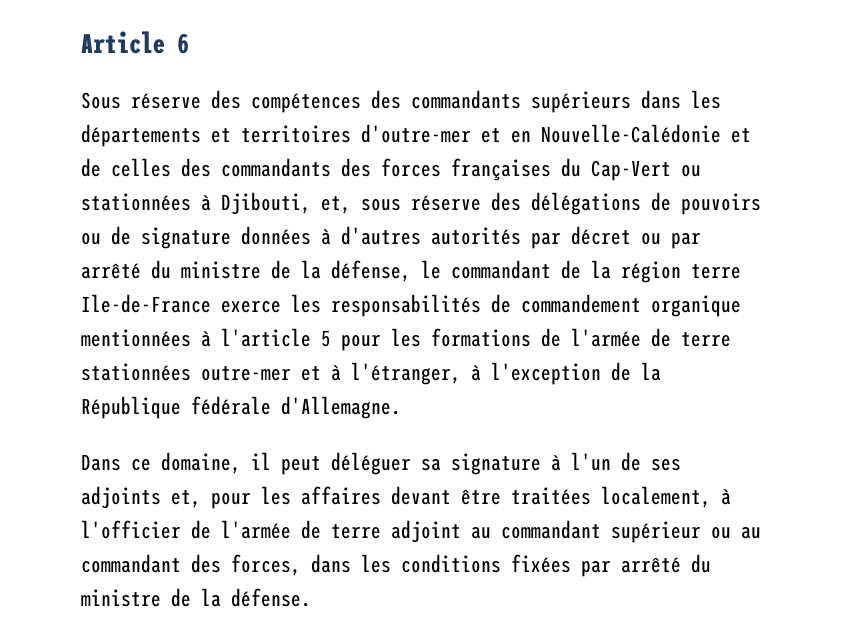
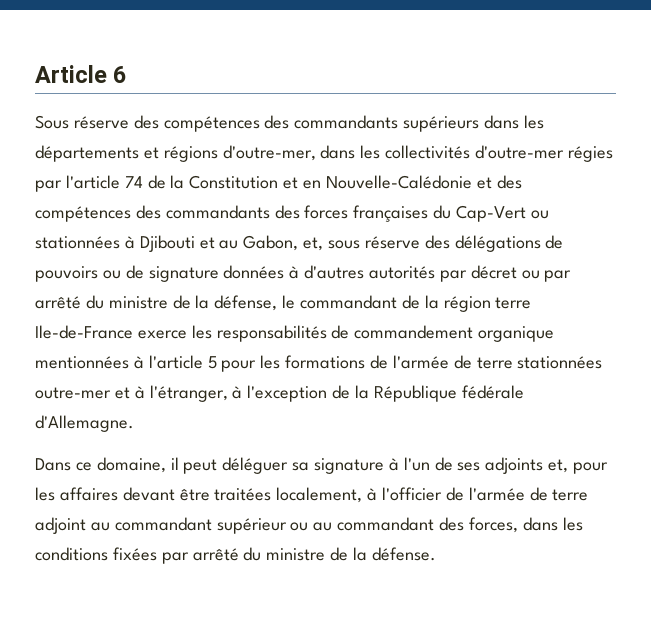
- Sous réserve des compétences des commandants supérieurs dans les départements et territoires d'outre-mer et en Nouvelle-Calédonie et de celles des commandants des forces françaises du Cap-Vert ou stationnées à Djibouti, et, sous réserve des délégations de pouvoirs ou de signature données à d'autres autorités par décret ou par arrêté du ministre de la défense, le commandant de la région terre Ile-de-France exerce les responsabilités de commandement organique mentionnées à l'article 5 pour les formations de l'armée de terre stationnées outre-mer et à l'étranger, à l'exception de la République fédérale d'Allemagne.
+ Sous réserve des compétences des commandants supérieurs dans les départements et régions d'outre-mer, dans les collectivités d'outre-mer régies par l'article 74 de la Constitution et en Nouvelle-Calédonie et des compétences des commandants des forces françaises du Cap-Vert ou stationnées à Djibouti et au Gabon, et, sous réserve des délégations de pouvoirs ou de signature données à d'autres autorités par décret ou par arrêté du ministre de la défense, le commandant de la région terre Ile-de-France exerce les responsabilités de commandement organique mentionnées à l'article 5 pour les formations de l'armée de terre stationnées outre-mer et à l'étranger, à l'exception de la République fédérale d'Allemagne.

